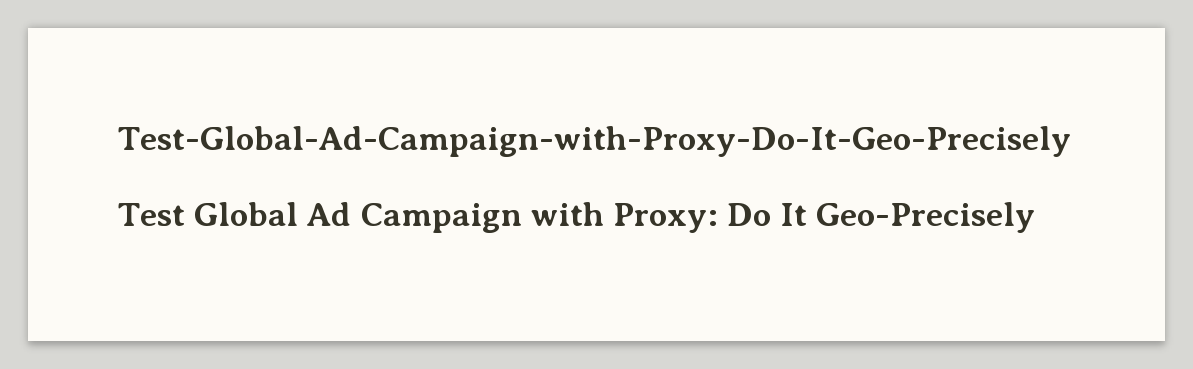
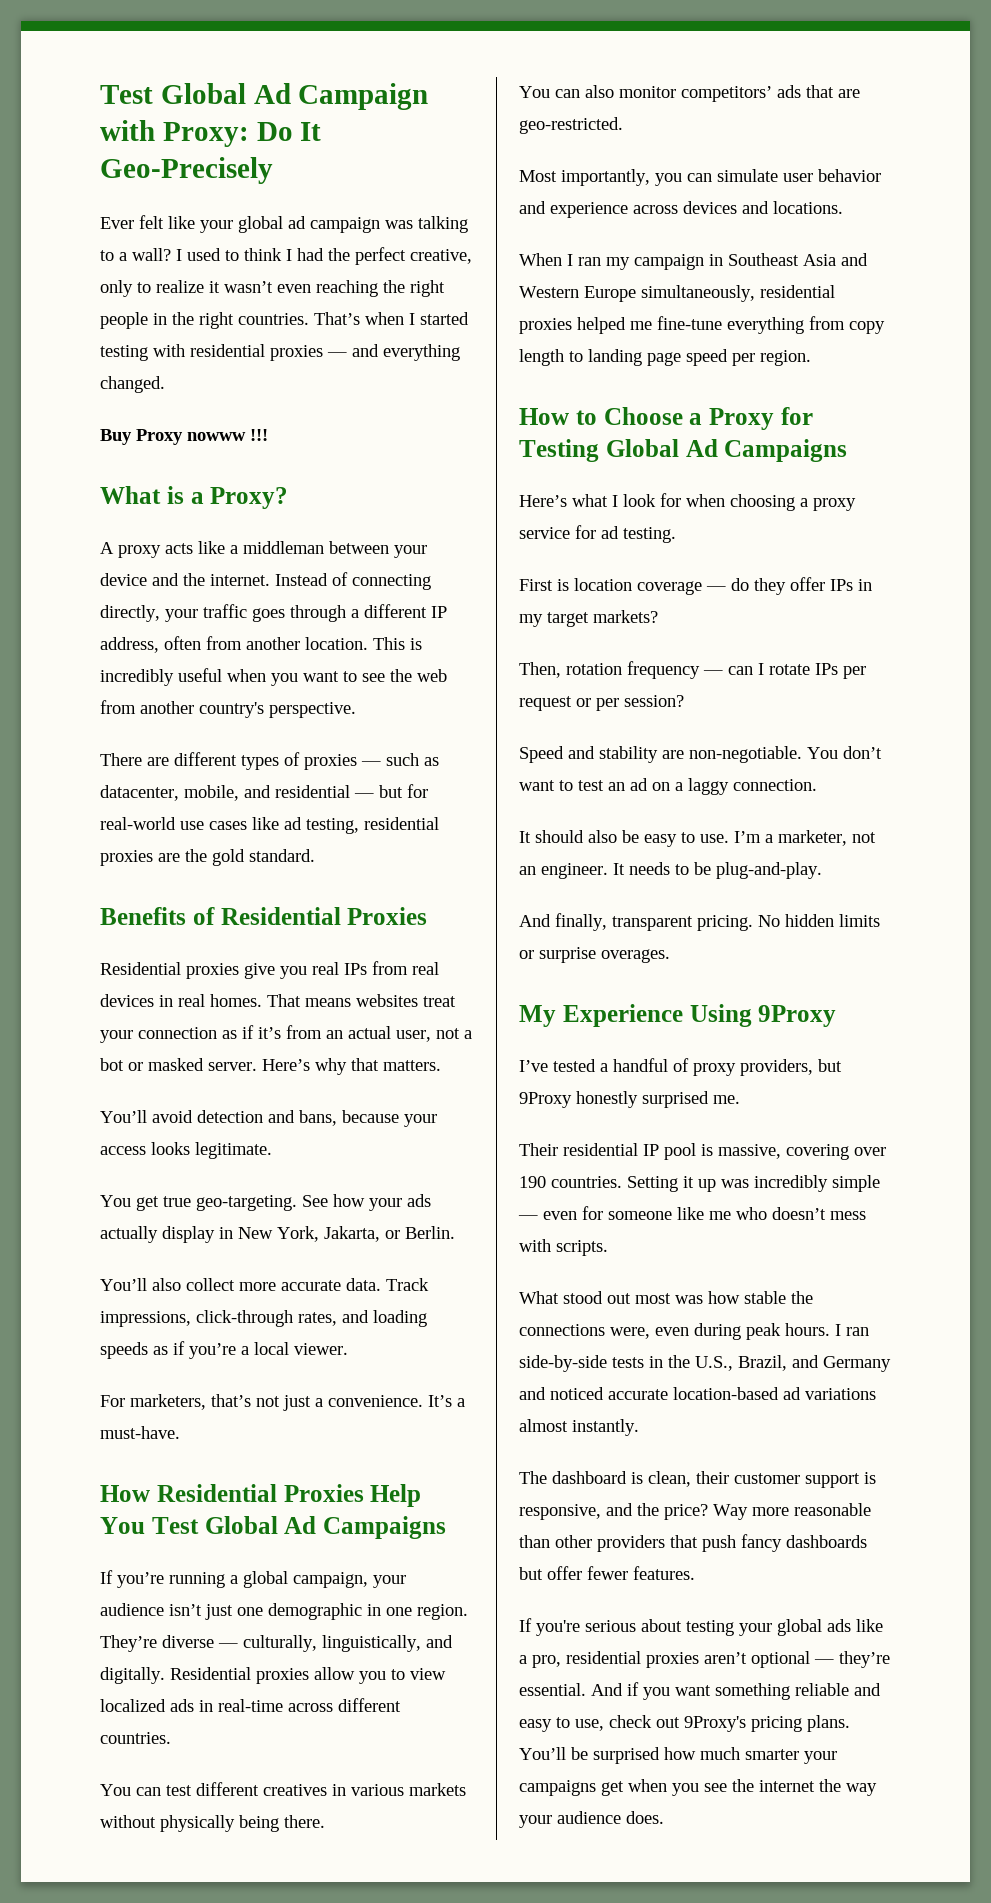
- Test-Global-Ad-Campaign-with-Proxy-Do-It-Geo-Precisely
+ Ever felt like your global ad campaign was talking to a wall? I used to think I had the perfect creative, only to realize it wasn’t even reaching the right people in the right countries. That’s when I started testing with residential proxies — and everything changed.
+ Buy Proxy nowww !!!
+ What is a Proxy?
+ A proxy acts like a middleman between your device and the internet. Instead of connecting directly, your traffic goes through a different IP address, often from another location. This is incredibly useful when you want to see the web from another country's perspective.
+ There are different types of proxies — such as datacenter, mobile, and residential — but for real-world use cases like ad testing, residential proxies are the gold standard.
+ Benefits of Residential Proxies
+ Residential proxies give you real IPs from real devices in real homes. That means websites treat your connection as if it’s from an actual user, not a bot or masked server. Here’s why that matters.
+ You’ll avoid detection and bans, because your access looks legitimate.
+ You get true geo-targeting. See how your ads actually display in New York, Jakarta, or Berlin.
+ You’ll also collect more accurate data. Track impressions, click-through rates, and loading speeds as if you’re a local viewer.
+ For marketers, that’s not just a convenience. It’s a must-have.
+ How Residential Proxies Help You Test Global Ad Campaigns
+ If you’re running a global campaign, your audience isn’t just one demographic in one region. They’re diverse — culturally, linguistically, and digitally. Residential proxies allow you to view localized ads in real-time across different countries.
+ You can test different creatives in various markets without physically being there.
+ You can also monitor competitors’ ads that are geo-restricted.
+ Most importantly, you can simulate user behavior and experience across devices and locations.
+ When I ran my campaign in Southeast Asia and Western Europe simultaneously, residential proxies helped me fine-tune everything from copy length to landing page speed per region.
+ How to Choose a Proxy for Testing Global Ad Campaigns
+ Here’s what I look for when choosing a proxy service for ad testing.
+ First is location coverage — do they offer IPs in my target markets?
+ Then, rotation frequency — can I rotate IPs per request or per session?
+ Speed and stability are non-negotiable. You don’t want to test an ad on a laggy connection.
+ It should also be easy to use. I’m a marketer, not an engineer. It needs to be plug-and-play.
+ And finally, transparent pricing. No hidden limits or surprise overages.
+ My Experience Using 9Proxy
+ I’ve tested a handful of proxy providers, but 9Proxy honestly surprised me.
+ Their residential IP pool is massive, covering over 190 countries. Setting it up was incredibly simple — even for someone like me who doesn’t mess with scripts.
+ What stood out most was how stable the connections were, even during peak hours. I ran side-by-side tests in the U.S., Brazil, and Germany and noticed accurate location-based ad variations almost instantly.
+ The dashboard is clean, their customer support is responsive, and the price? Way more reasonable than other providers that push fancy dashboards but offer fewer features.
+ If you're serious about testing your global ads like a pro, residential proxies aren’t optional — they’re essential. And if you want something reliable and easy to use, check out 9Proxy's pricing plans. You’ll be surprised how much smarter your campaigns get when you see the internet the way your audience does.

